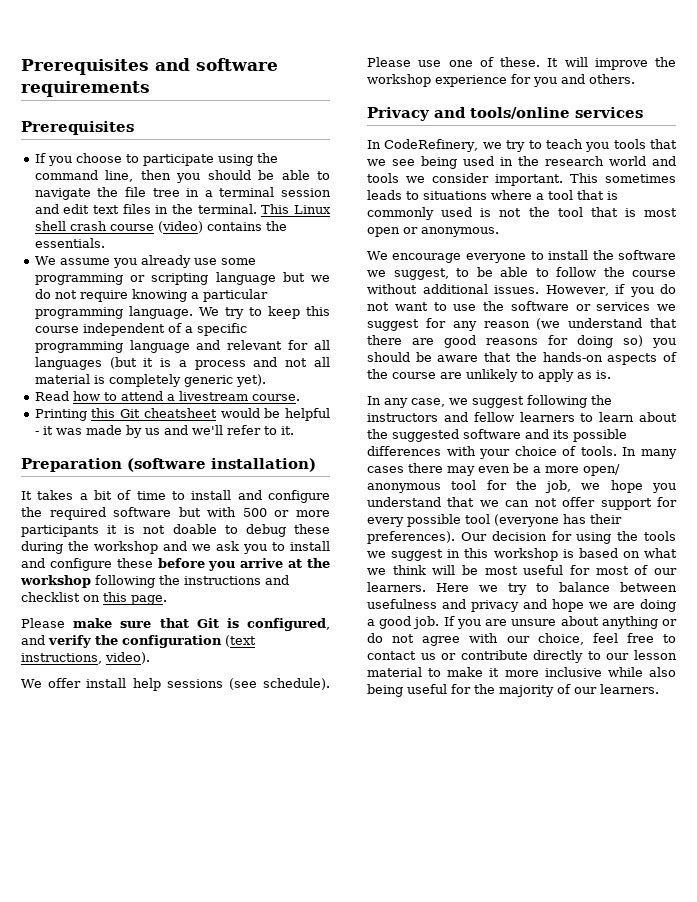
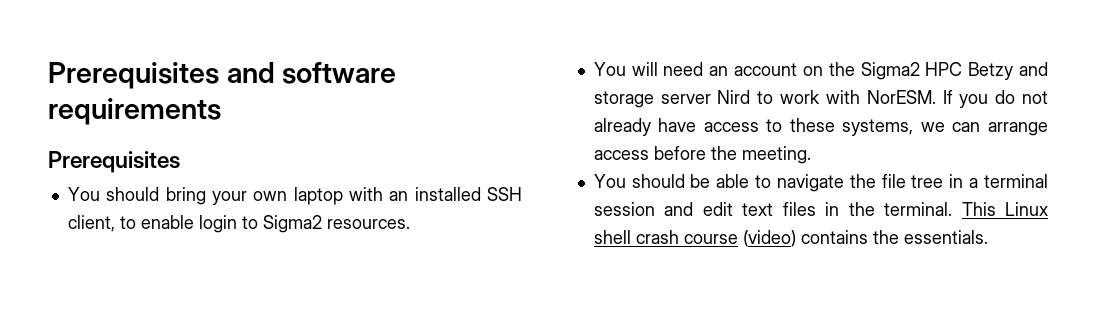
- If you choose to participate using the command line, then you should be able to navigate the file tree in a terminal session and edit text files in the terminal.
+ You should bring your own laptop with an installed SSH client, to enable login to Sigma2 resources.
+ You will need an account on the Sigma2 HPC Betzy and storage server Nird to work with NorESM. If you do not already have access to these systems, we can arrange access before the meeting.
+ You should be able to navigate the file tree in a terminal session and edit text files in the terminal.
- We assume you already use some programming or scripting language but we do not require knowing a particular programming language. We try to keep this course independent of a specific programming language and relevant for all languages (but it is a process and not all material is completely generic yet).
- Read how to attend a livestream course.
- Printing this Git cheatsheet would be helpful - it was made by us and we'll refer to it.
- Preparation (software installation)
- It takes a bit of time to install and configure the required software but with 500 or more participants it is not doable to debug these during the workshop and we ask you to install and configure these before you arrive at the workshop following the instructions and checklist on this page.
- Please make sure that Git is configured, and verify the configuration (text instructions, video).
- We offer install help sessions (see schedule). Please use one of these. It will improve the workshop experience for you and others.
- Privacy and tools/online services
- In CodeRefinery, we try to teach you tools that we see being used in the research world and tools we consider important. This sometimes leads to situations where a tool that is commonly used is not the tool that is most open or anonymous.
- We encourage everyone to install the software we suggest, to be able to follow the course without additional issues. However, if you do not want to use the software or services we suggest for any reason (we understand that there are good reasons for doing so) you should be aware that the hands-on aspects of the course are unlikely to apply as is.
- In any case, we suggest following the instructors and fellow learners to learn about the suggested software and its possible differences with your choice of tools. In many cases there may even be a more open/ anonymous tool for the job, we hope you understand that we can not offer support for every possible tool (everyone has their preferences). Our decision for using the tools we suggest in this workshop is based on what we think will be most useful for most of our learners. Here we try to balance between usefulness and privacy and hope we are doing a good job. If you are unsure about anything or do not agree with our choice, feel free to contact us or contribute directly to our lesson material to make it more inclusive while also being useful for the majority of our learners.

